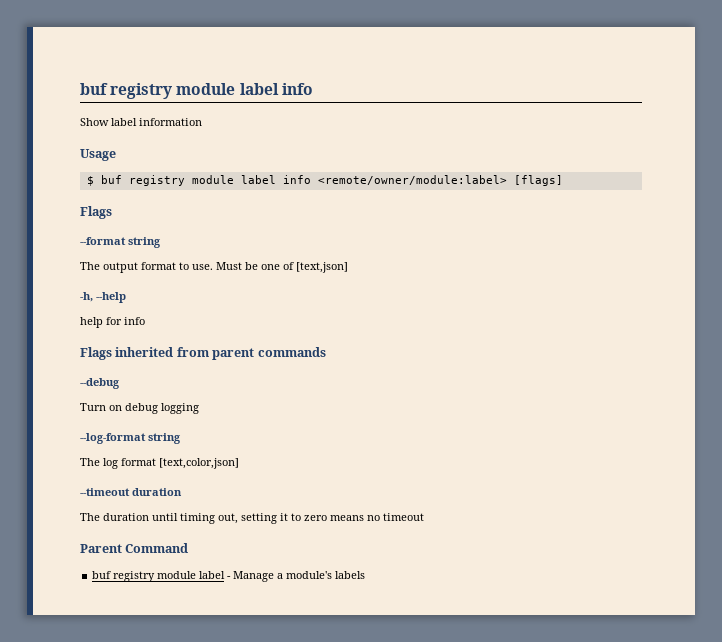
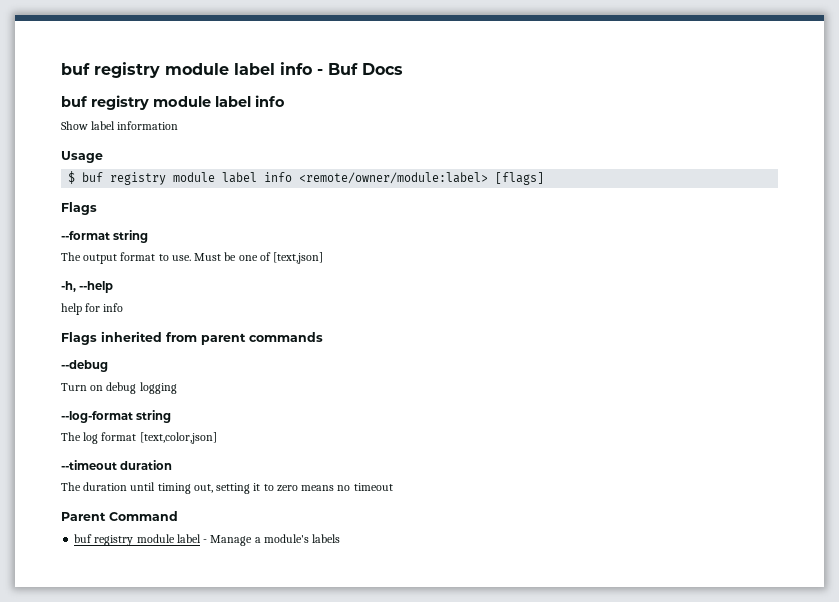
+ buf registry module label info - Buf Docs

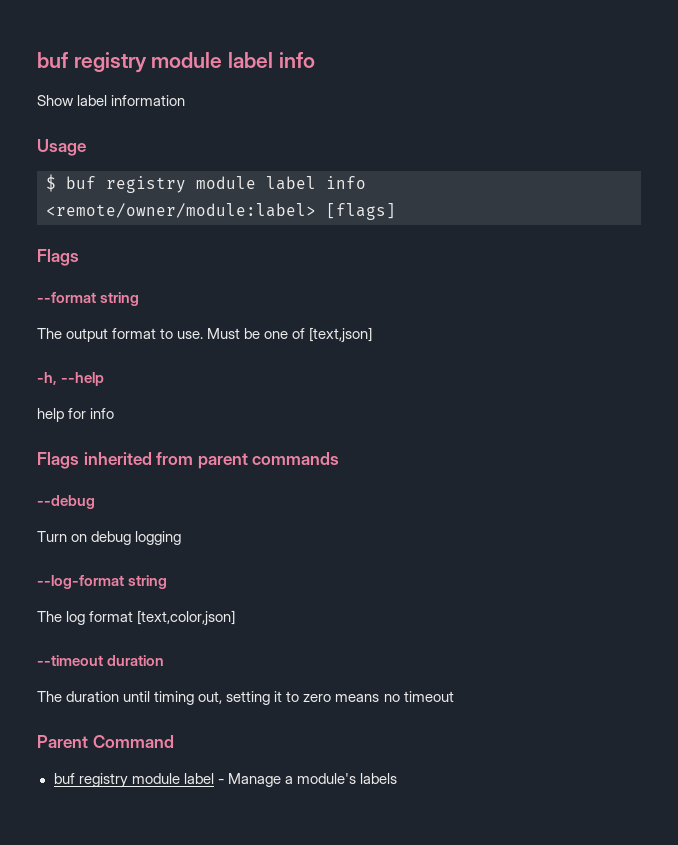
- buf registry module label info - Buf Docs

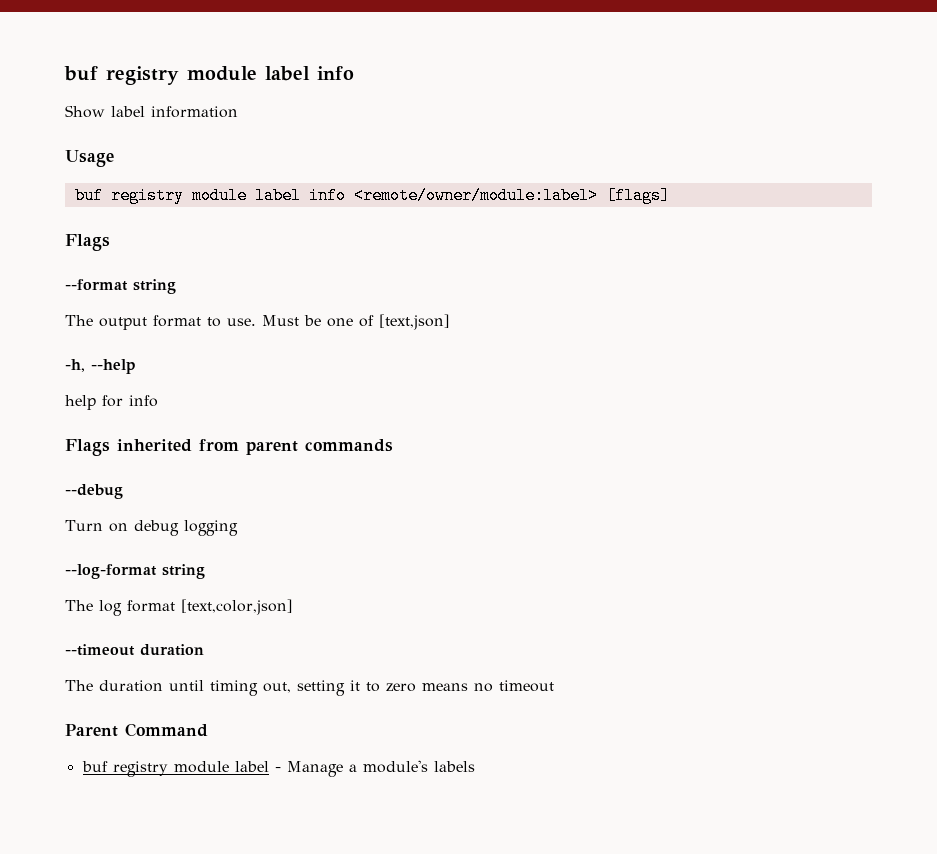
- $ buf registry module label info <remote/owner/module:label> [flags]
+ buf registry module label info <remote/owner/module:label> [flags]

